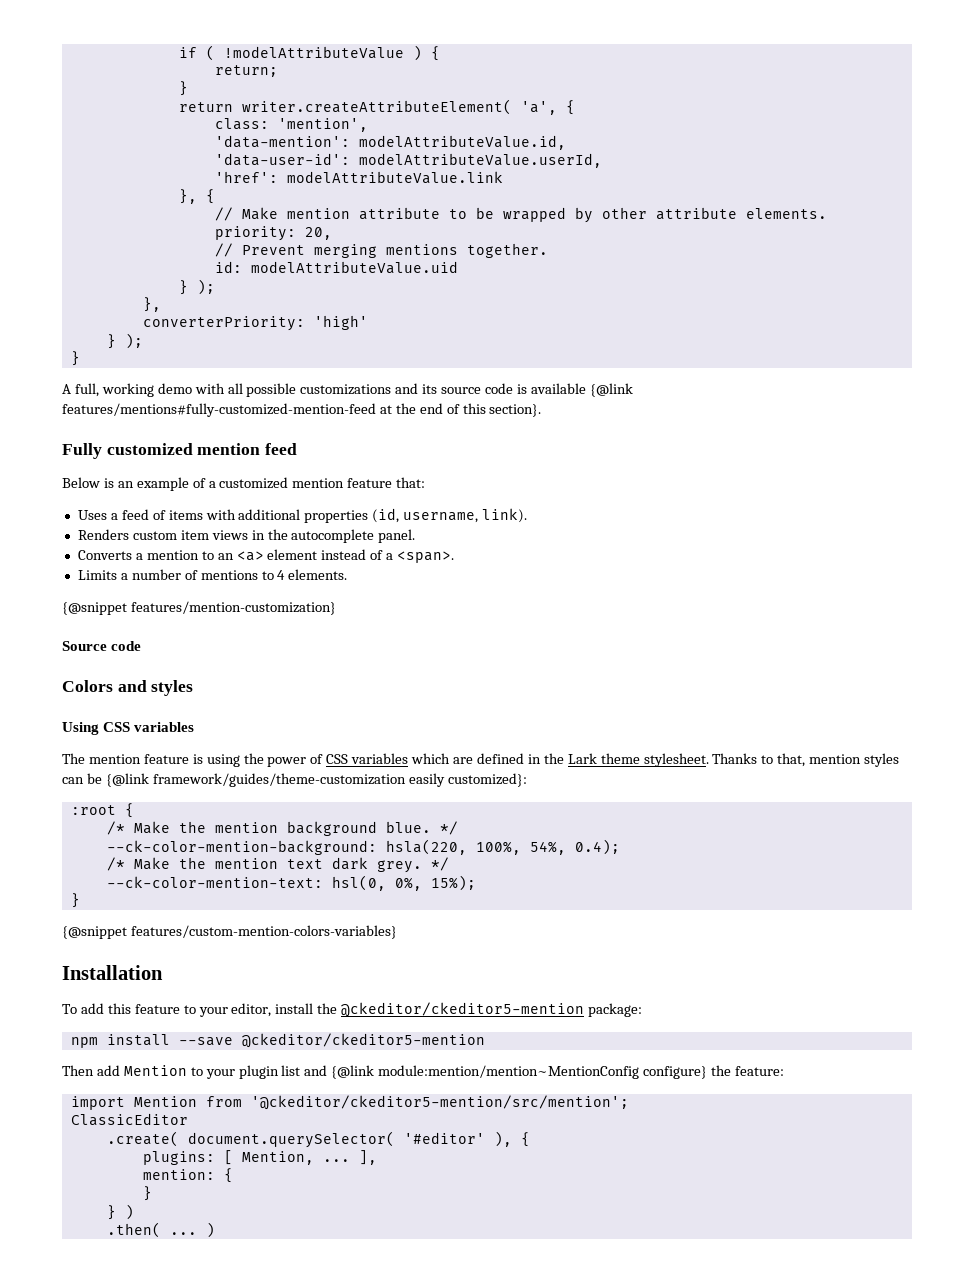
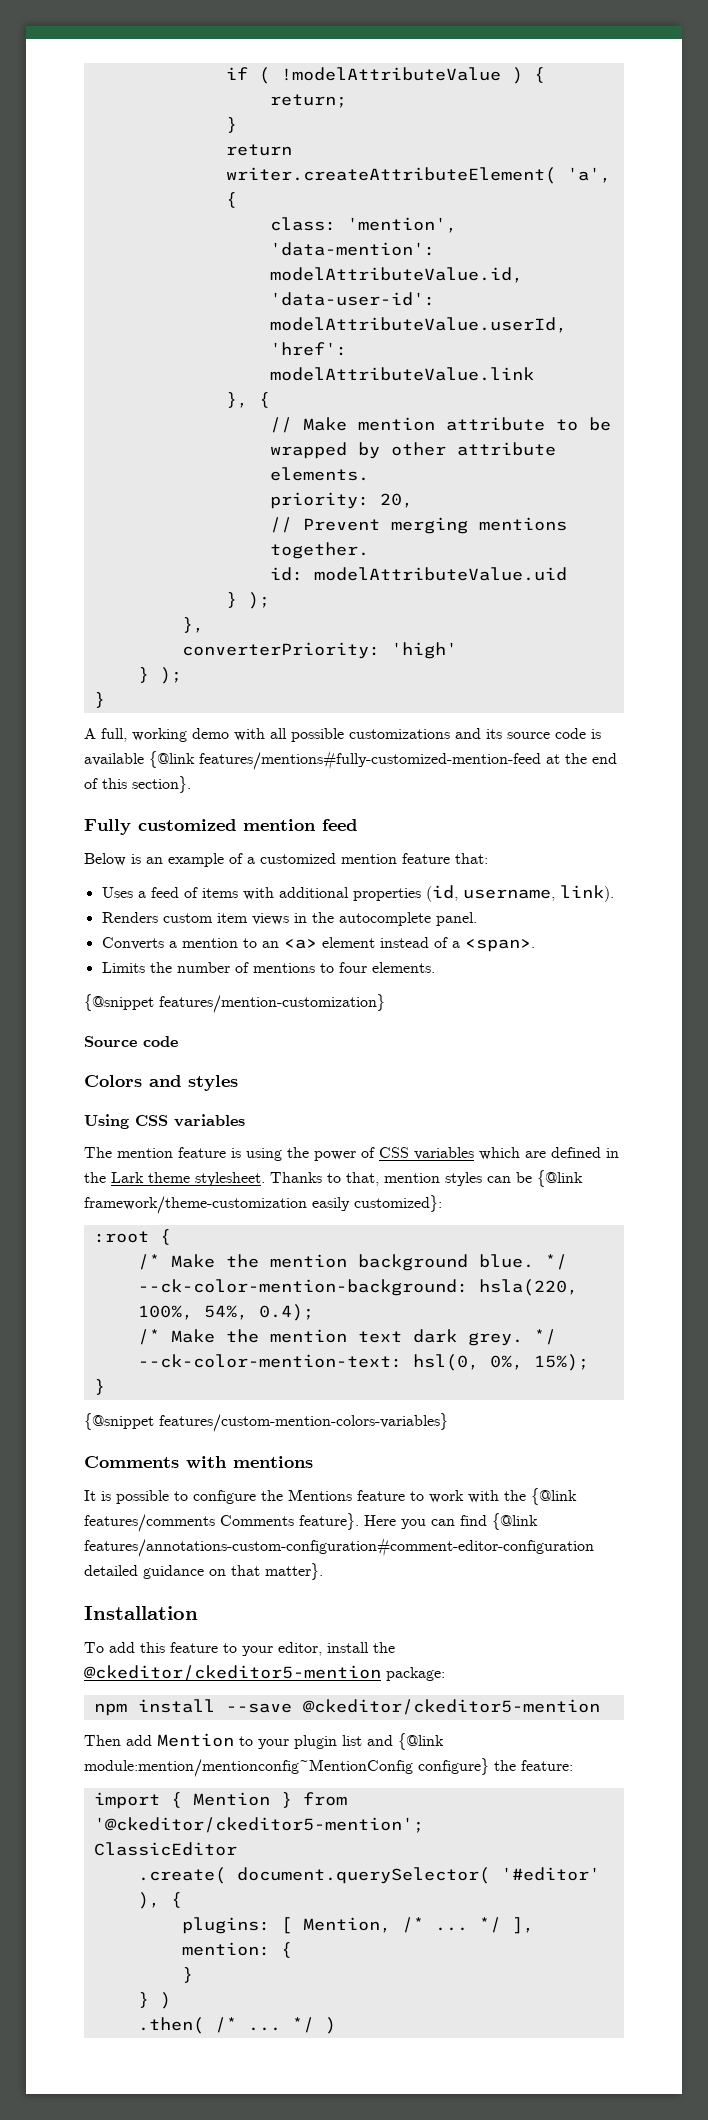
- Limits a number of mentions to 4 elements.
+ Limits the number of mentions to four elements.
- Thanks to that, mention styles can be {@link framework/guides/theme-customization easily customized}:
+ Thanks to that, mention styles can be {@link framework/theme-customization easily customized}:
+ Comments with mentions
+ It is possible to configure the Mentions feature to work with the {@link features/comments Comments feature}. Here you can find {@link features/annotations-custom-configuration#comment-editor-configuration detailed guidance on that matter}.
- Then add Mention to your plugin list and {@link module:mention/mention~MentionConfig configure} the feature:
+ Then add Mention to your plugin list and {@link module:mention/mentionconfig~MentionConfig configure} the feature:
- import Mention from '@ckeditor/ckeditor5-mention/src/mention';
+ import { Mention } from '@ckeditor/ckeditor5-mention';
- plugins: [ Mention, ... ],
+ plugins: [ Mention, /* ... */ ],
- .then( ... )
+ .then( /* ... */ )

